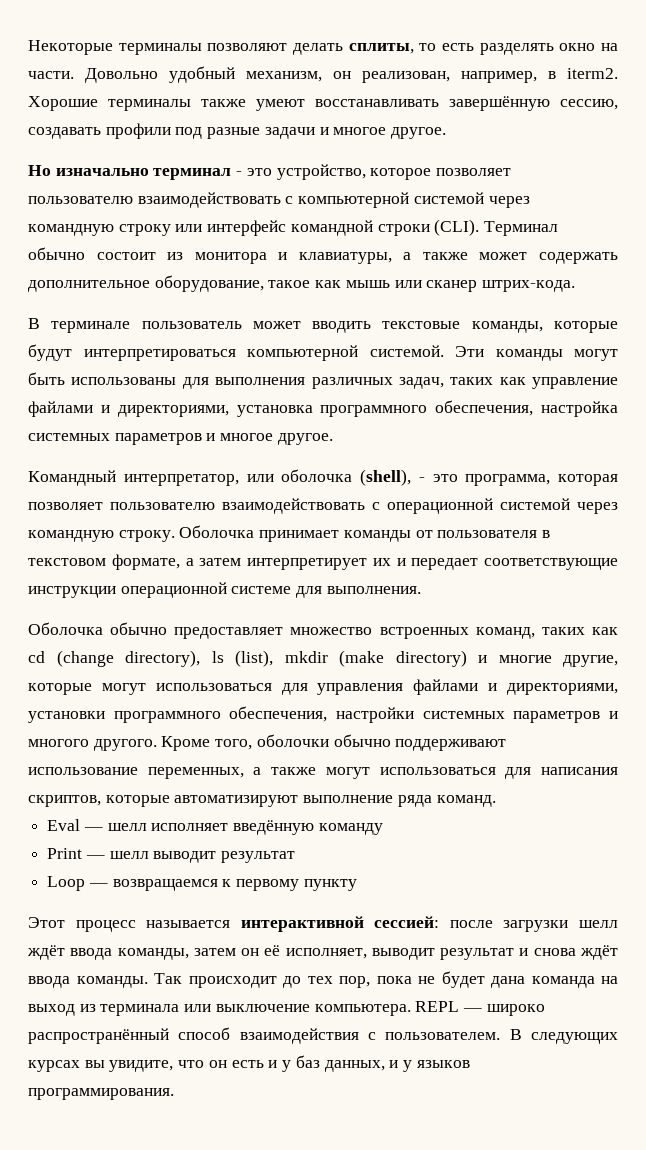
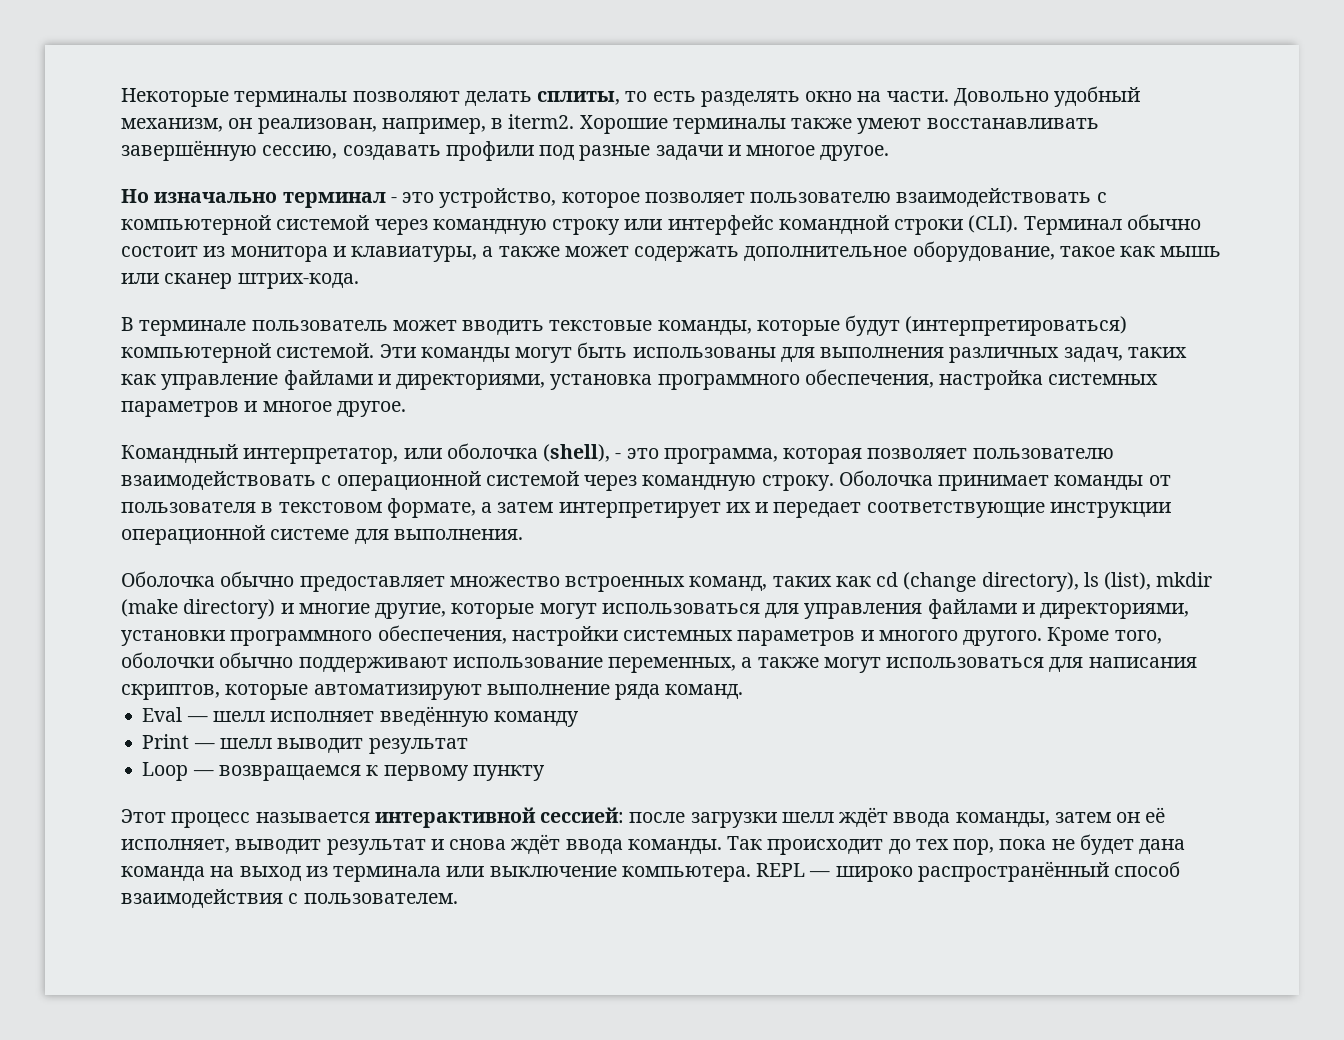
- В терминале пользователь может вводить текстовые команды, которые будут интерпретироваться компьютерной системой.
+ В терминале пользователь может вводить текстовые команды, которые будут (интерпретироваться) компьютерной системой.
- В следующих курсах вы увидите, что он есть и у баз данных, и у языков программирования.

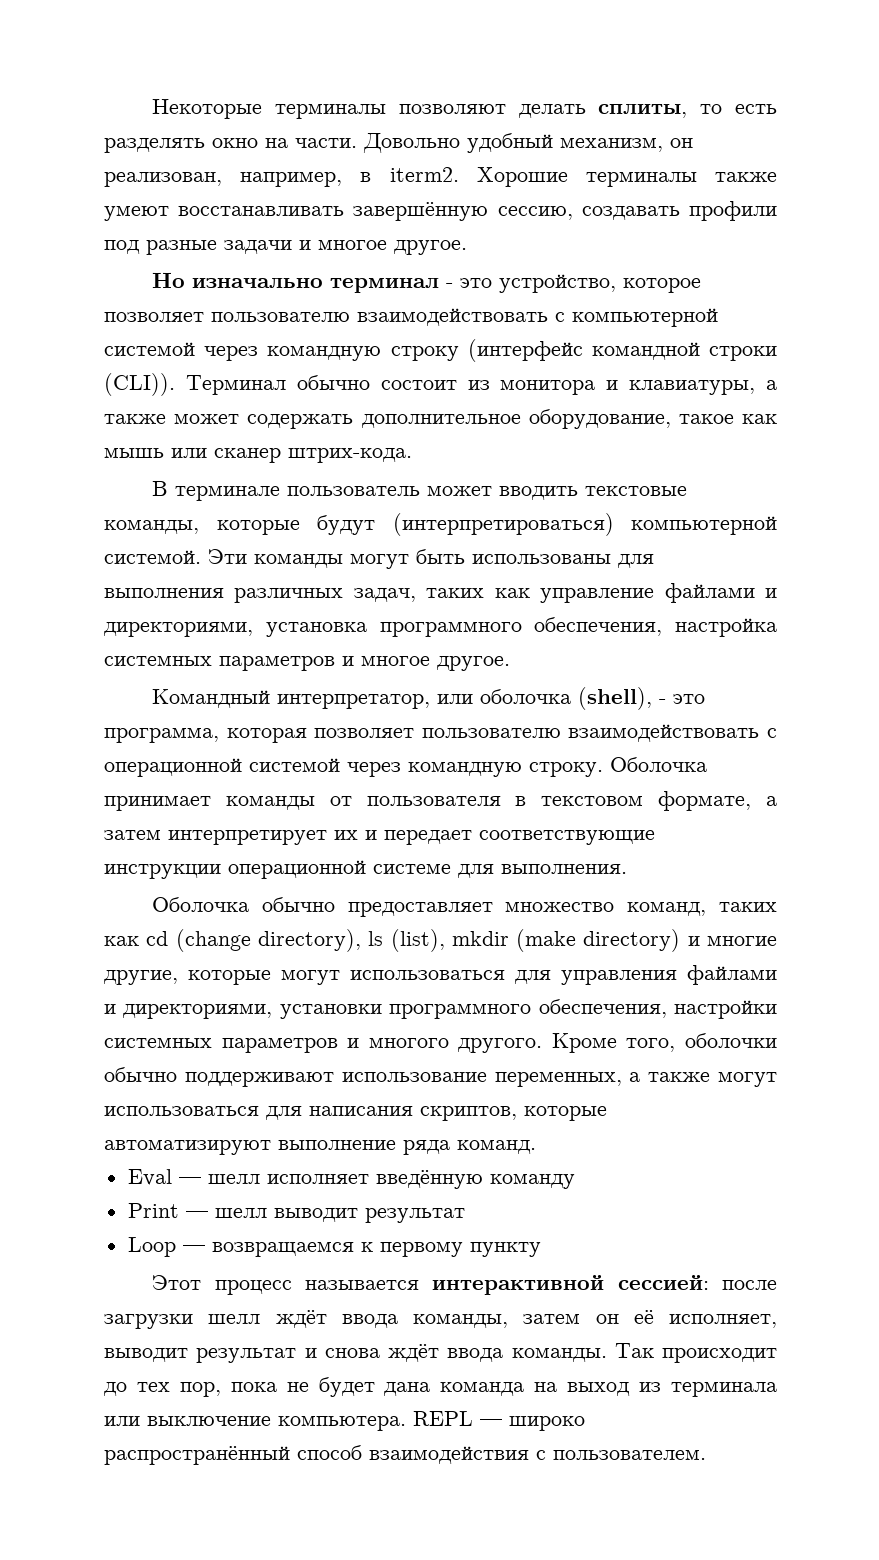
- Но изначально терминал - это устройство, которое позволяет пользователю взаимодействовать с компьютерной системой через командную строку или интерфейс командной строки (CLI).
+ Но изначально терминал - это устройство, которое позволяет пользователю взаимодействовать с компьютерной системой через командную строку (интерфейс командной строки (CLI)).
- Оболочка обычно предоставляет множество встроенных команд, таких как cd (change directory), ls (list), mkdir (make directory) и многие другие, которые могут использоваться для управления файлами и директориями, установки программного обеспечения, настройки системных параметров и многого другого.
+ Оболочка обычно предоставляет множество команд, таких как cd (change directory), ls (list), mkdir (make directory) и многие другие, которые могут использоваться для управления файлами и директориями, установки программного обеспечения, настройки системных параметров и многого другого.

